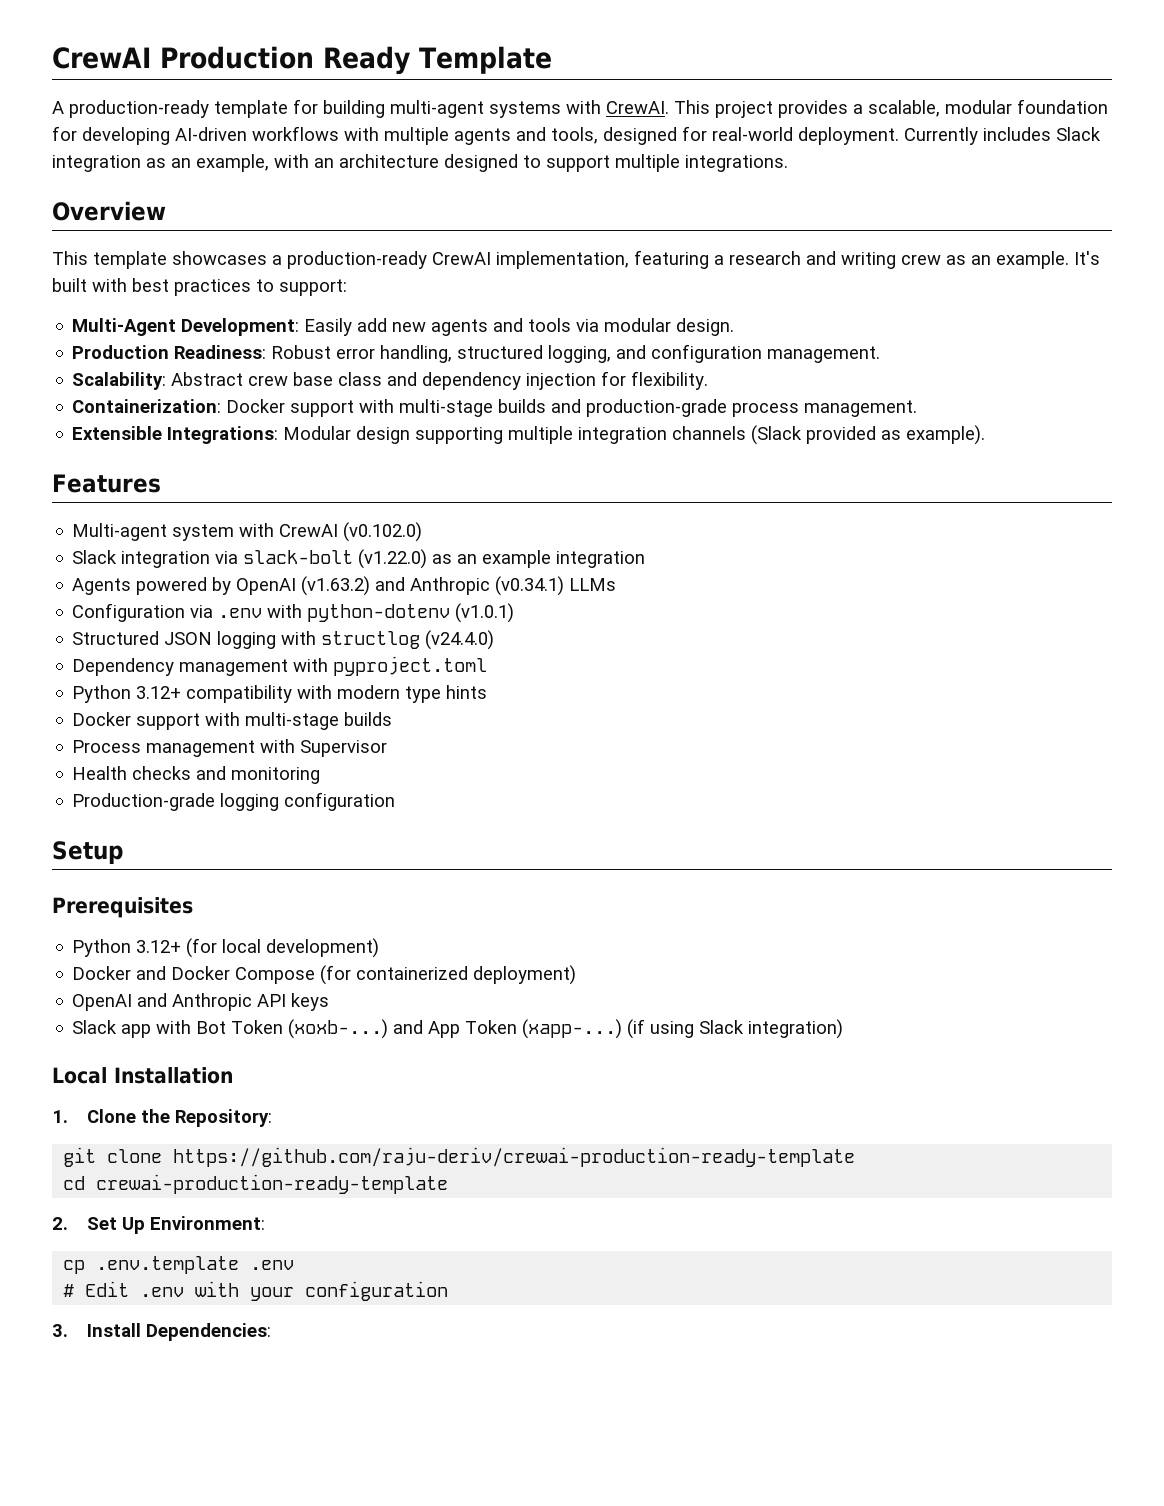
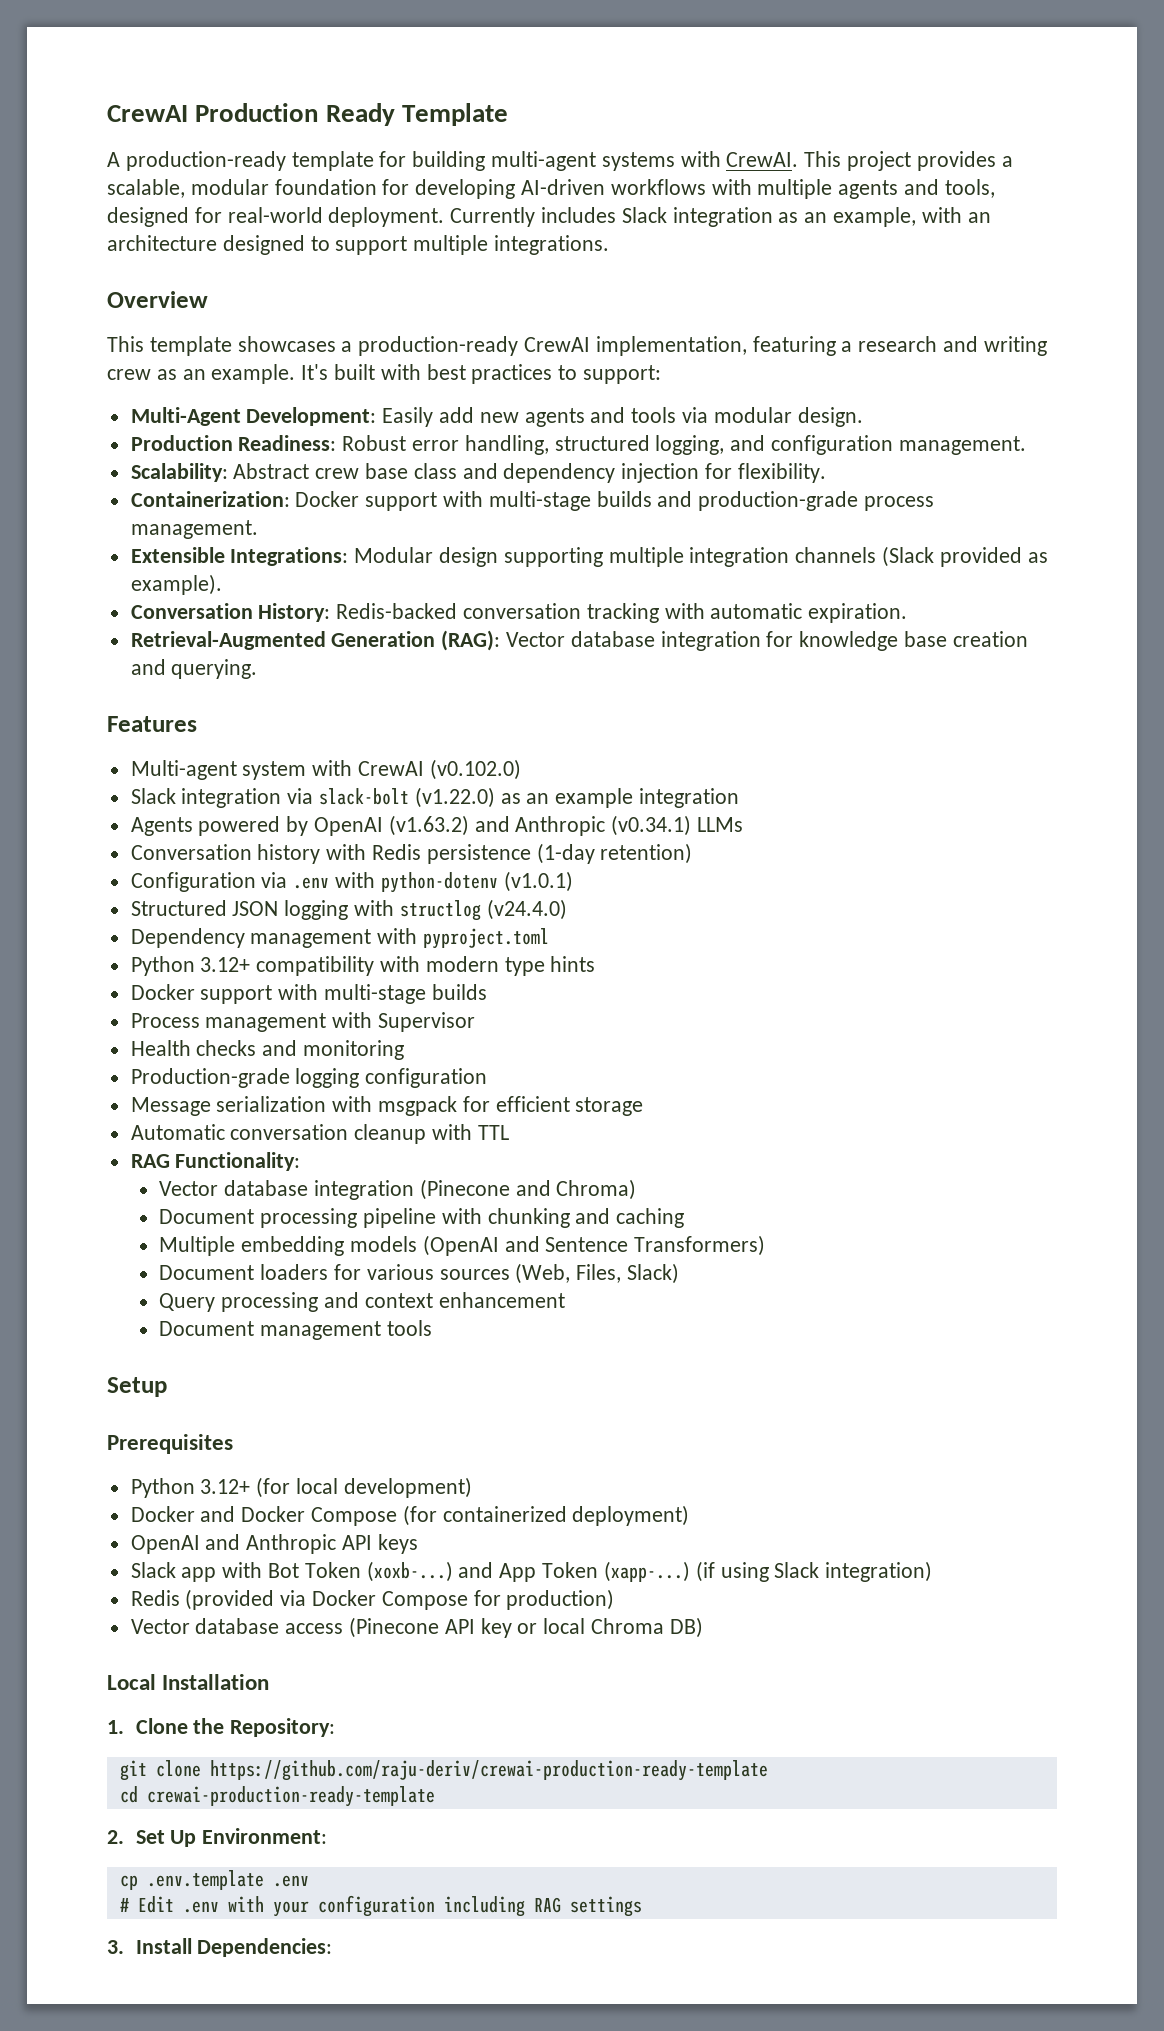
+ Conversation History: Redis-backed conversation tracking with automatic expiration.
+ Retrieval-Augmented Generation (RAG): Vector database integration for knowledge base creation and querying.
+ Conversation history with Redis persistence (1-day retention)
+ Message serialization with msgpack for efficient storage
+ Automatic conversation cleanup with TTL
+ RAG Functionality:
+ Vector database integration (Pinecone and Chroma)
+ Document processing pipeline with chunking and caching
+ Multiple embedding models (OpenAI and Sentence Transformers)
+ Document loaders for various sources (Web, Files, Slack)
+ Query processing and context enhancement
+ Document management tools
+ Redis (provided via Docker Compose for production)
+ Vector database access (Pinecone API key or local Chroma DB)
- # Edit .env with your configuration
+ # Edit .env with your configuration including RAG settings

